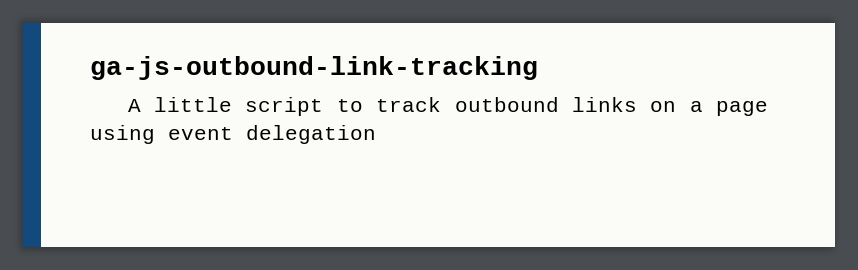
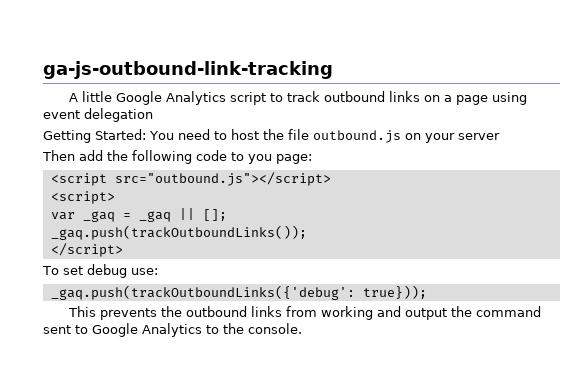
- A little script to track outbound links on a page using event delegation
+ A little Google Analytics script to track outbound links on a page using event delegation
+ Getting Started: You need to host the file outbound.js on your server
+ Then add the following code to you page:
+ <script src="outbound.js"></script>
+ <script>
+ var _gaq = _gaq || [];
+ _gaq.push(trackOutboundLinks());
+ </script>
+ To set debug use:
+ _gaq.push(trackOutboundLinks({'debug': true}));
+ This prevents the outbound links from working and output the command sent to Google Analytics to the console.

